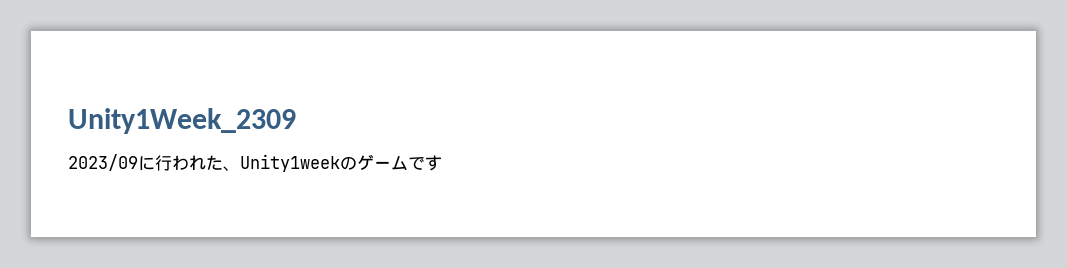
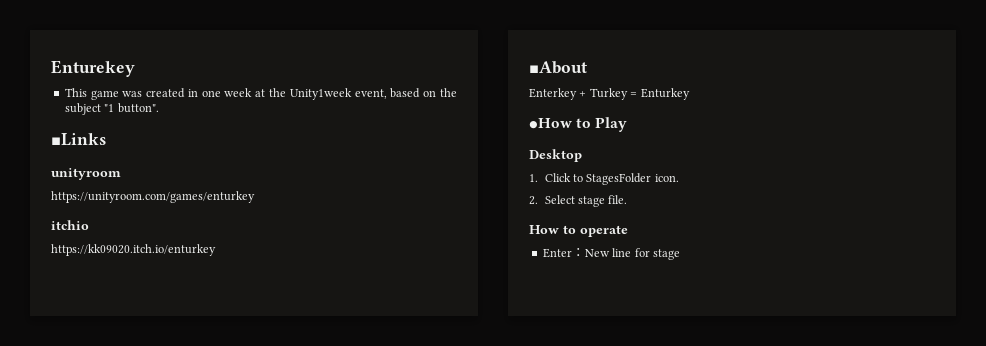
- Unity1Week_2309
- 2023/09に行われた、Unity1weekのゲームです
+ Enturekey
+ This game was created in one week at the Unity1week event, based on the subject "1 button".
+ ■Links
+ unityroom
+ https://unityroom.com/games/enturkey
+ itchio
+ https://kk09020.itch.io/enturkey
+ ■About
+ Enterkey + Turkey = Enturkey
+ ●How to Play
+ Desktop
+ 1. Click to StagesFolder icon.
+ 2. Select stage file.
+ How to operate
+ Enter：New line for stage

